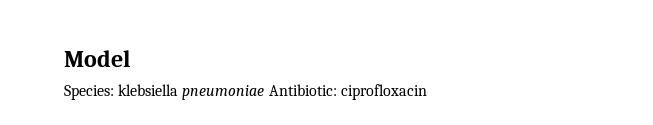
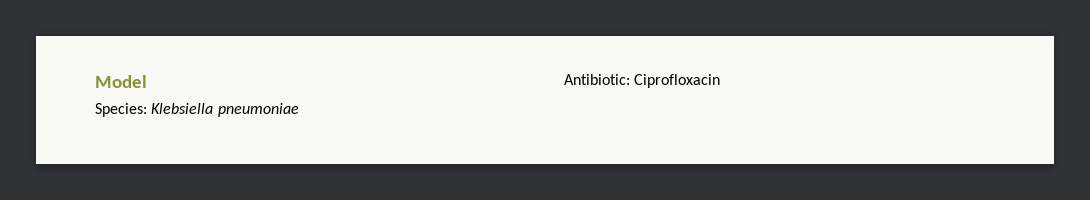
- Species: klebsiella pneumoniae Antibiotic: ciprofloxacin
+ Species: Klebsiella pneumoniae
+ Antibiotic: Ciprofloxacin

